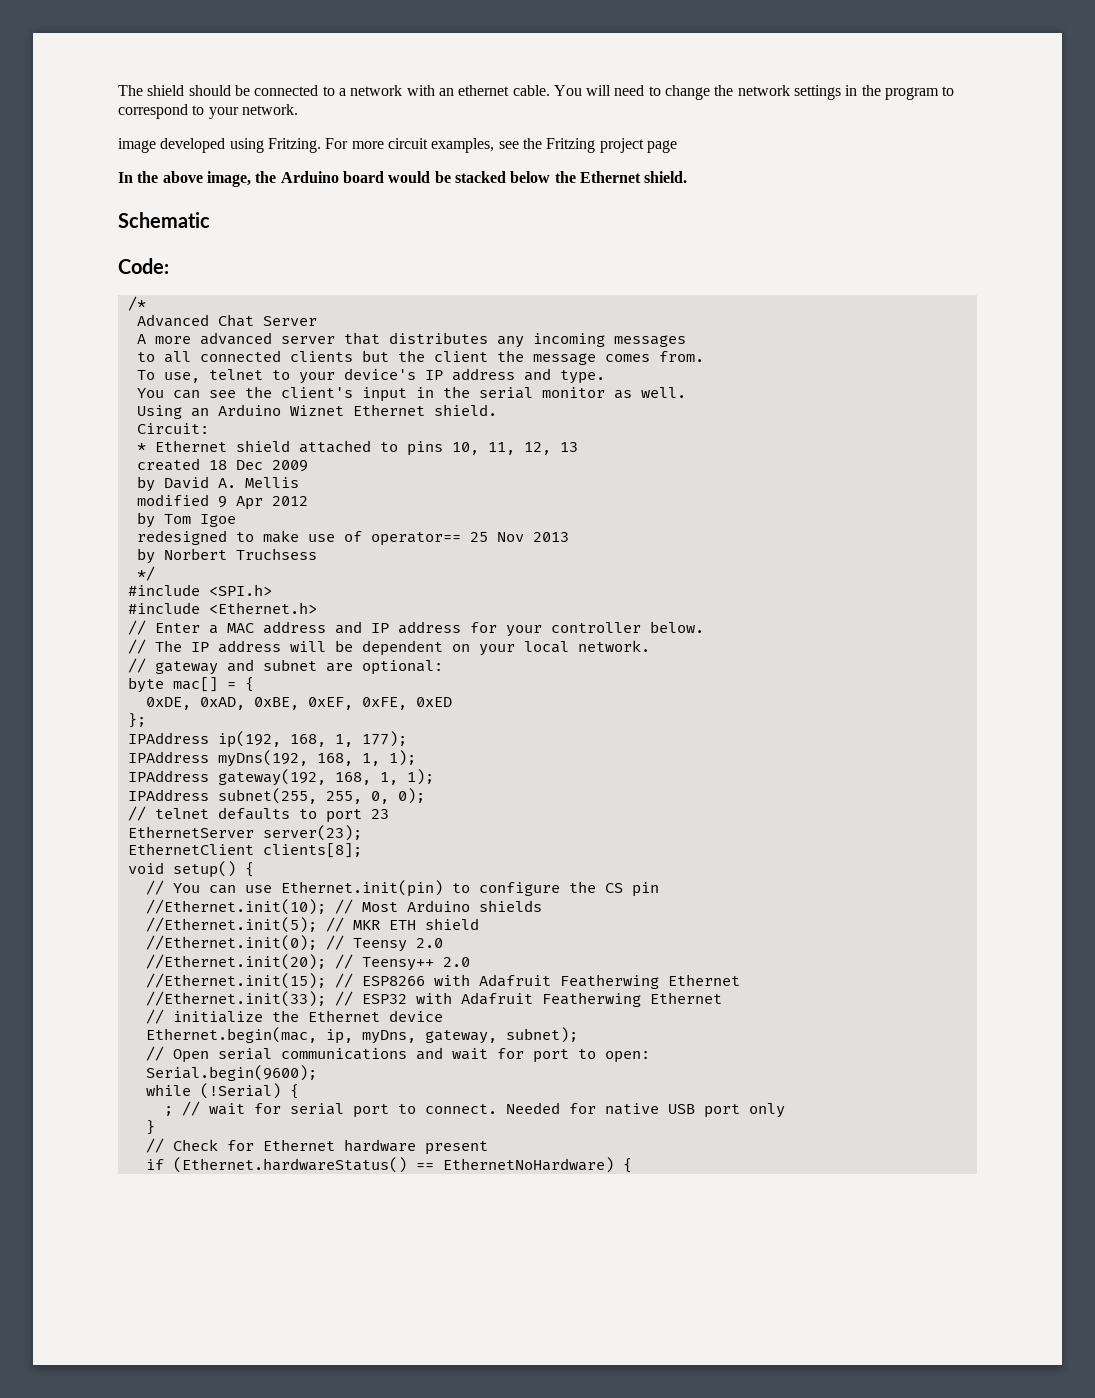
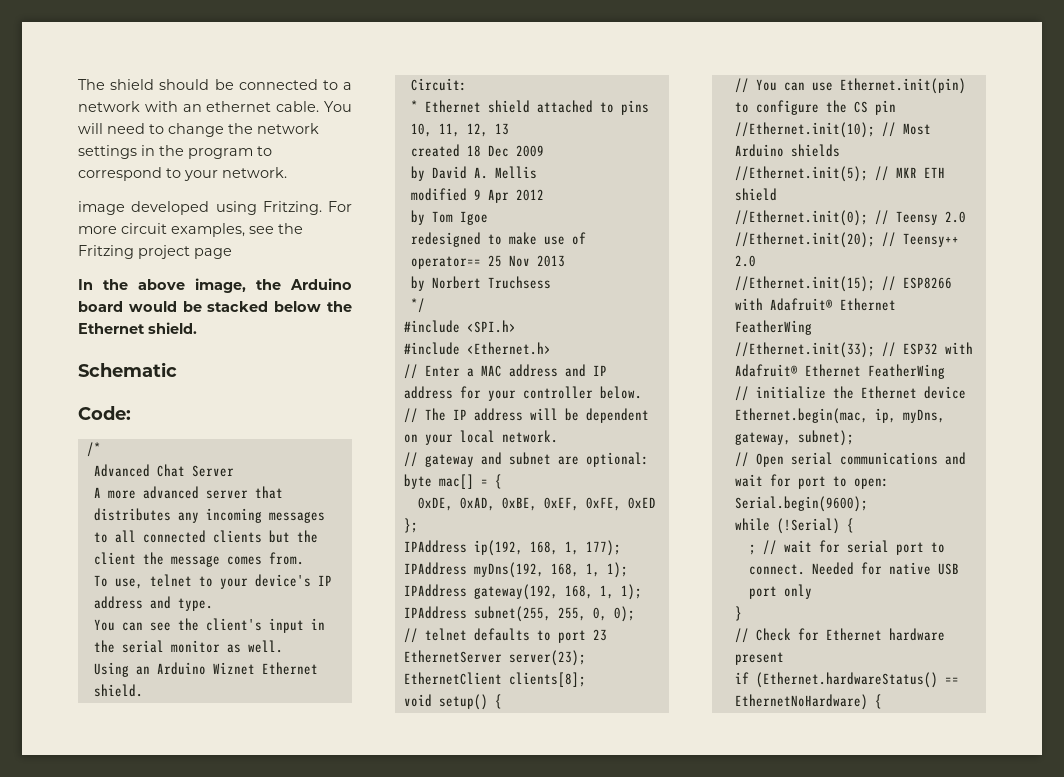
- //Ethernet.init(15); // ESP8266 with Adafruit Featherwing Ethernet
+ //Ethernet.init(15); // ESP8266 with Adafruit® Ethernet FeatherWing
- //Ethernet.init(33); // ESP32 with Adafruit Featherwing Ethernet
+ //Ethernet.init(33); // ESP32 with Adafruit® Ethernet FeatherWing

